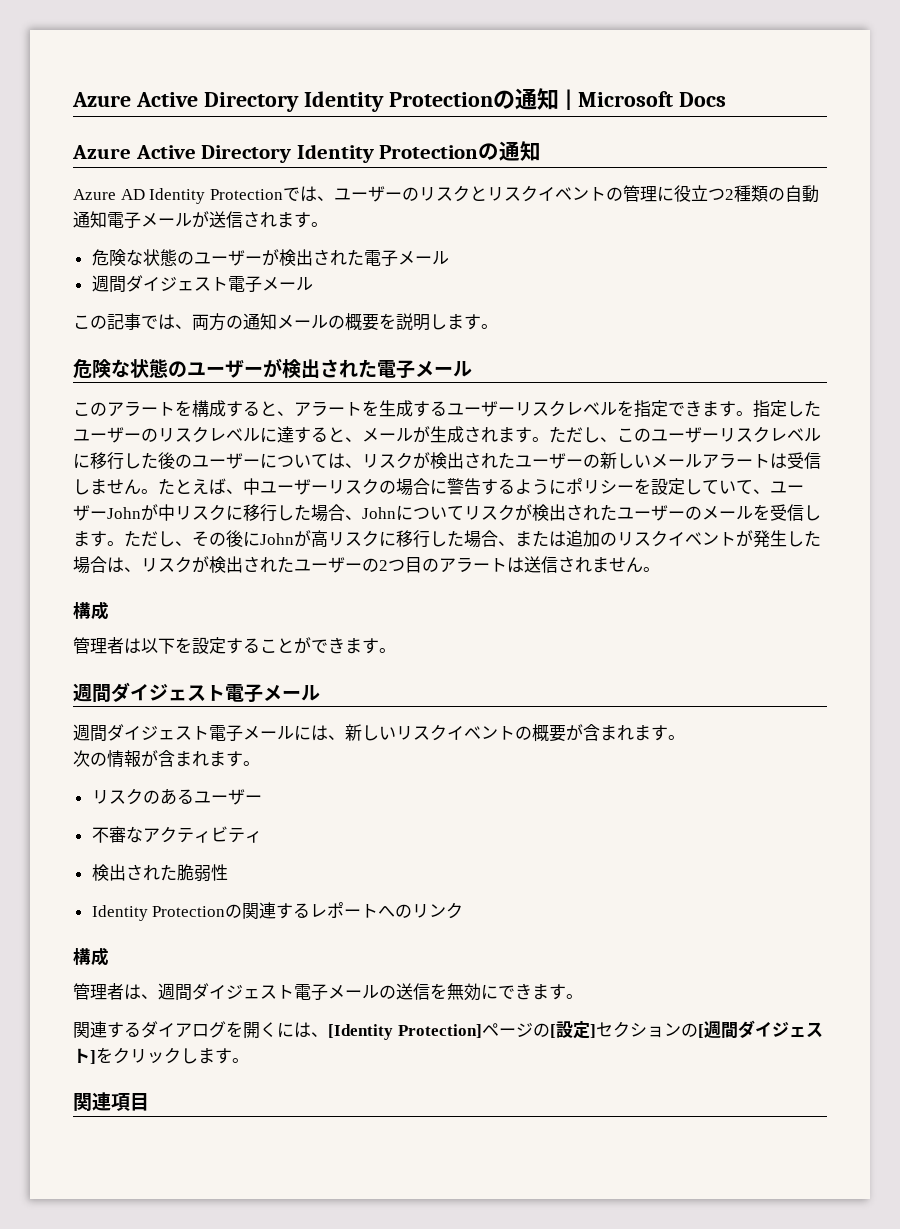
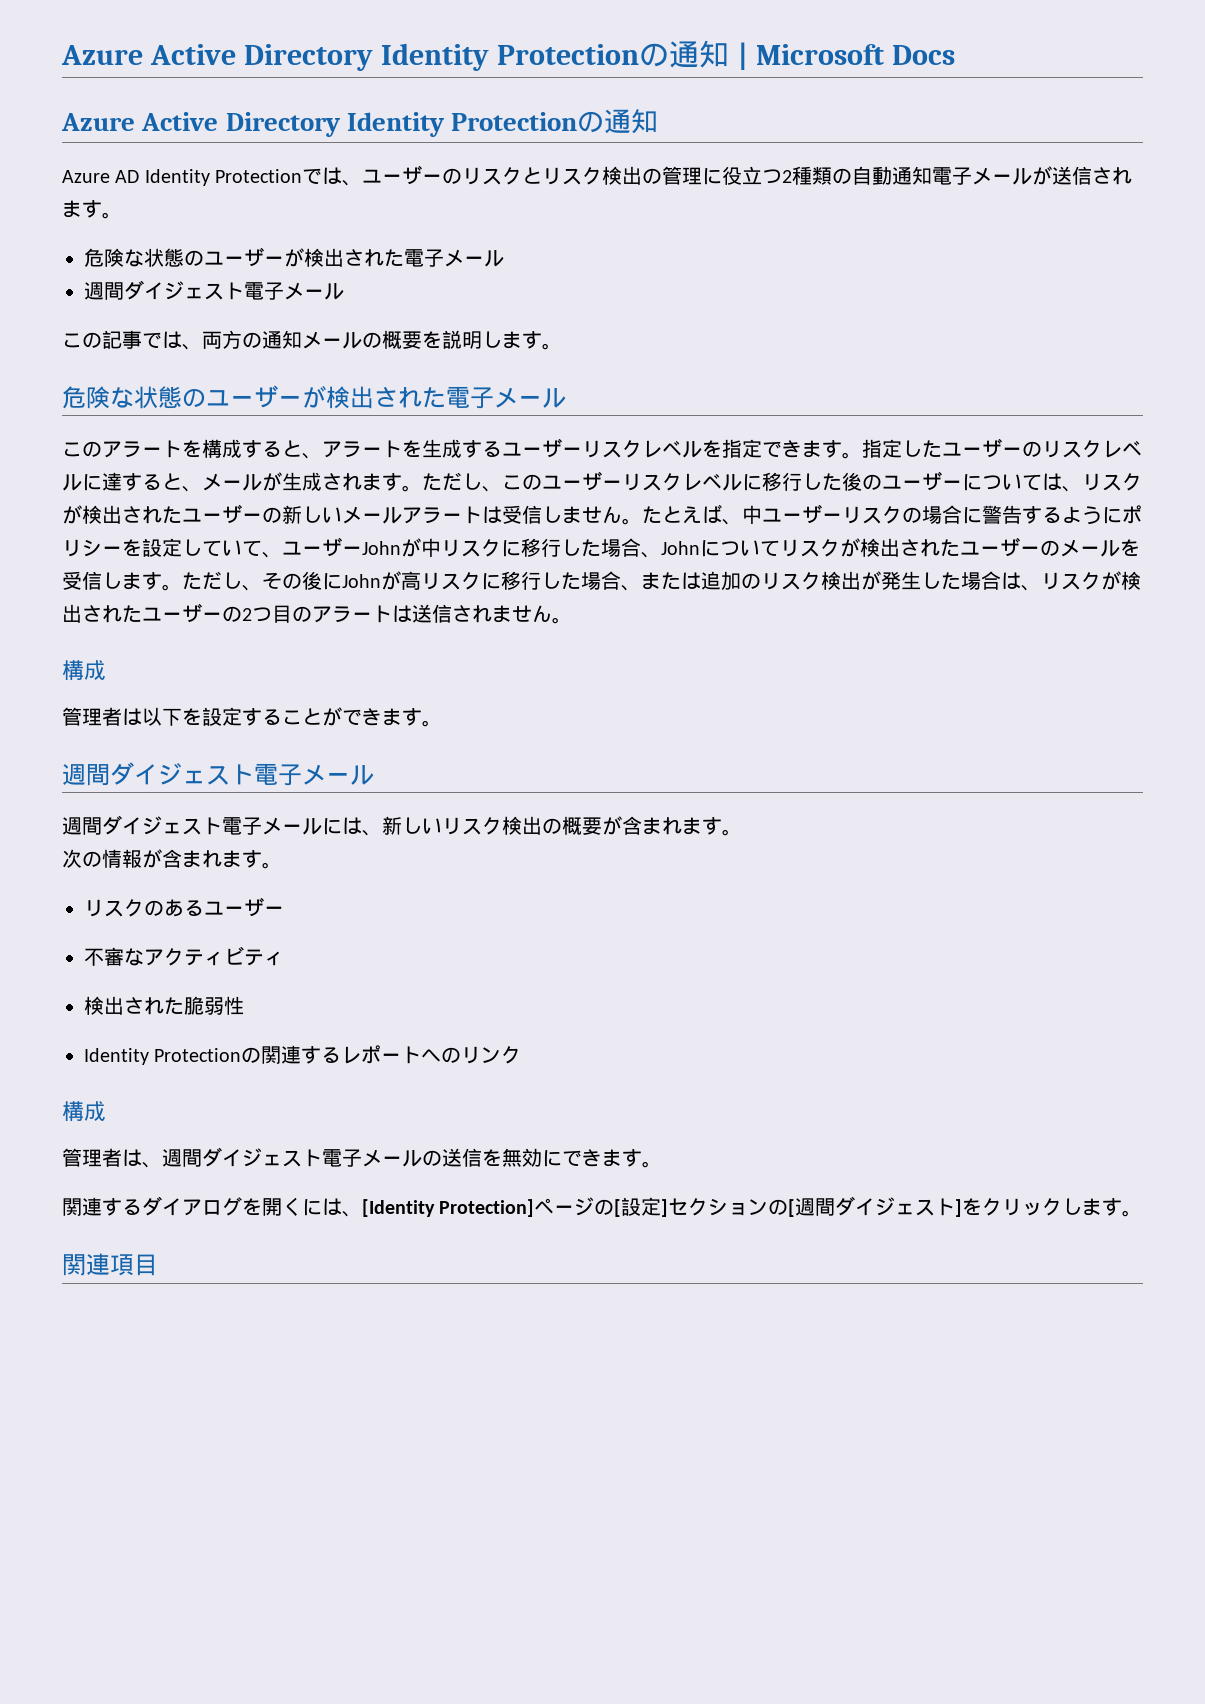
- Azure AD Identity Protectionでは、ユーザーのリスクとリスクイベントの管理に役立つ2種類の自動通知電子メールが送信されます。
+ Azure AD Identity Protectionでは、ユーザーのリスクとリスク検出の管理に役立つ2種類の自動通知電子メールが送信されます。
- ただし、その後にJohnが高リスクに移行した場合、または追加のリスクイベントが発生した場合は、リスクが検出されたユーザーの2つ目のアラートは送信されません。
+ ただし、その後にJohnが高リスクに移行した場合、または追加のリスク検出が発生した場合は、リスクが検出されたユーザーの2つ目のアラートは送信されません。
- 週間ダイジェスト電子メールには、新しいリスクイベントの概要が含まれます。
+ 週間ダイジェスト電子メールには、新しいリスク検出の概要が含まれます。

